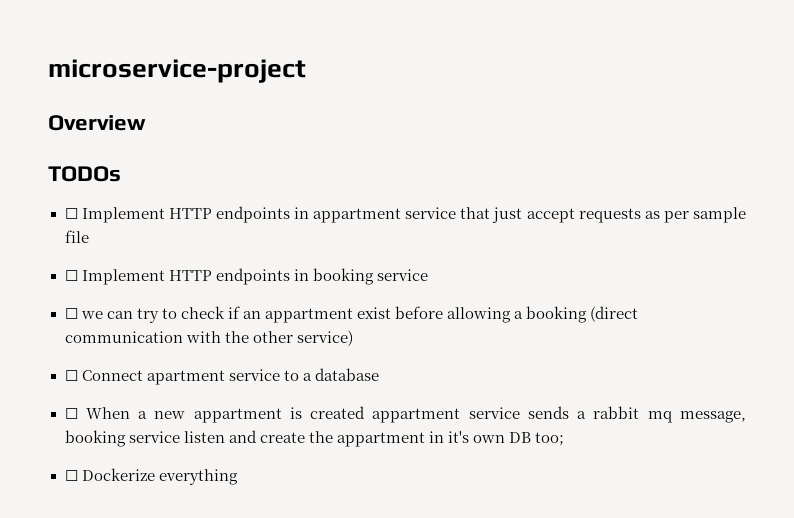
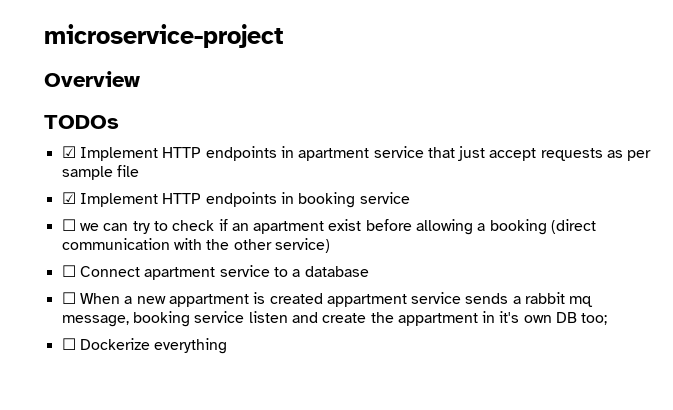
- ☐ Implement HTTP endpoints in appartment service that just accept requests as per sample file
+ ☑ Implement HTTP endpoints in apartment service that just accept requests as per sample file
- ☐ Implement HTTP endpoints in booking service
+ ☑ Implement HTTP endpoints in booking service
- ☐ we can try to check if an appartment exist before allowing a booking (direct communication with the other service)
+ ☐ we can try to check if an apartment exist before allowing a booking (direct communication with the other service)

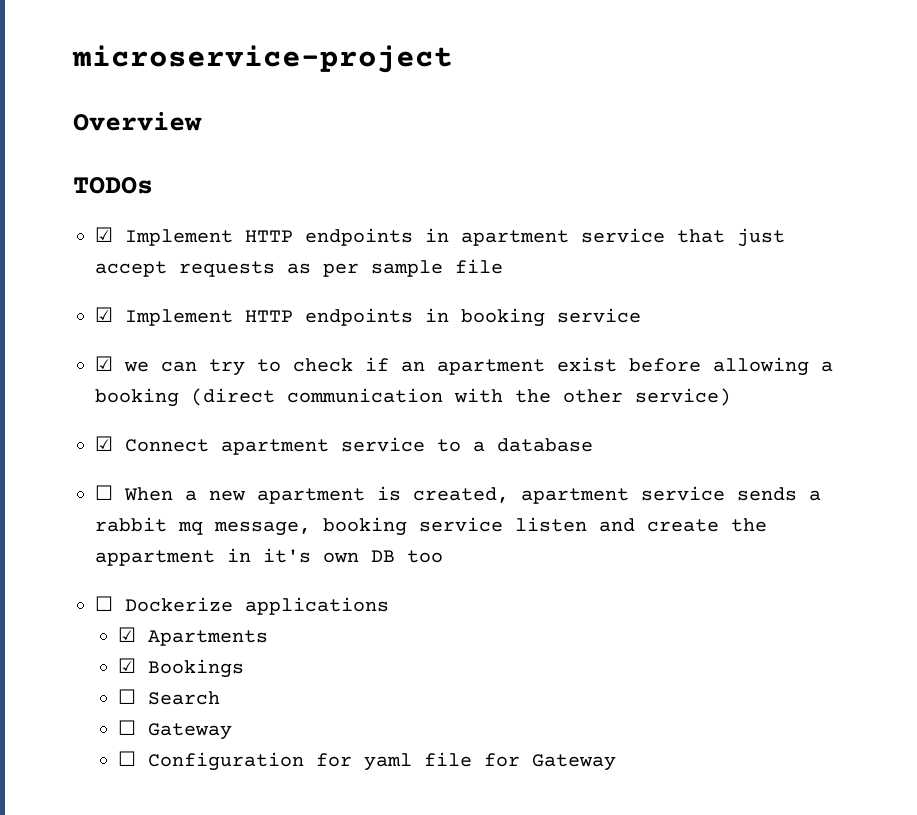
- ☐ we can try to check if an apartment exist before allowing a booking (direct communication with the other service)
+ ☑ we can try to check if an apartment exist before allowing a booking (direct communication with the other service)
- ☐ Connect apartment service to a database
+ ☑ Connect apartment service to a database
- ☐ When a new appartment is created appartment service sends a rabbit mq message, booking service listen and create the appartment in it's own DB too;
+ ☐ When a new apartment is created, apartment service sends a rabbit mq message, booking service listen and create the appartment in it's own DB too
- ☐ Dockerize everything
+ ☐ Dockerize applications
+ ☑ Apartments
+ ☑ Bookings
+ ☐ Search
+ ☐ Gateway
+ ☐ Configuration for yaml file for Gateway

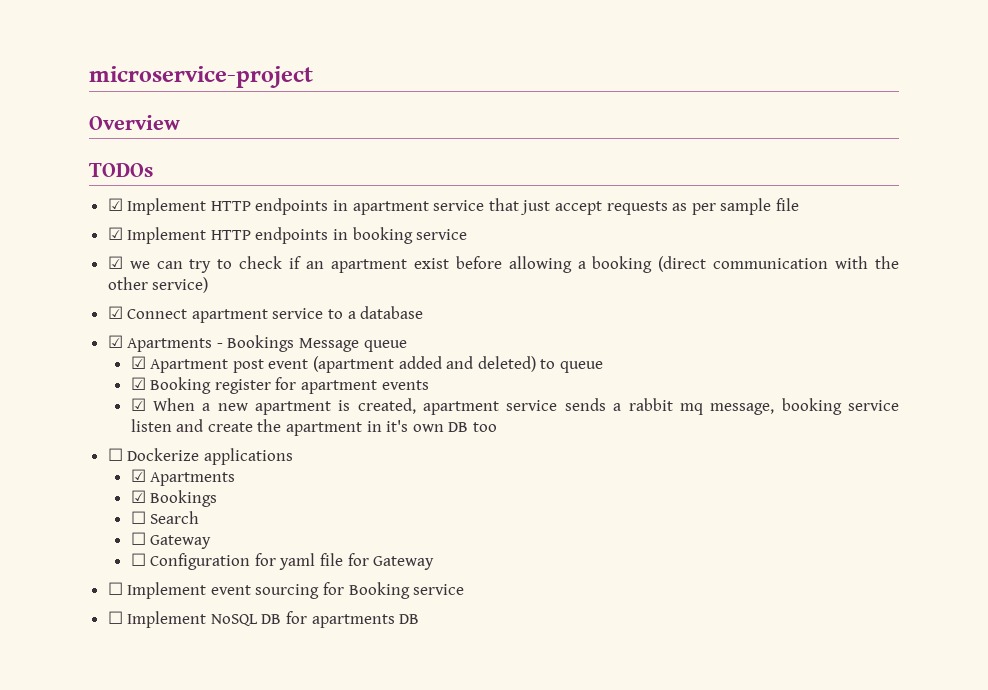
- ☐ When a new apartment is created, apartment service sends a rabbit mq message, booking service listen and create the appartment in it's own DB too
+ ☑ Apartments - Bookings Message queue
+ ☑ Apartment post event (apartment added and deleted) to queue
+ ☑ Booking register for apartment events
+ ☑ When a new apartment is created, apartment service sends a rabbit mq message, booking service listen and create the apartment in it's own DB too
+ ☐ Implement event sourcing for Booking service
+ ☐ Implement NoSQL DB for apartments DB

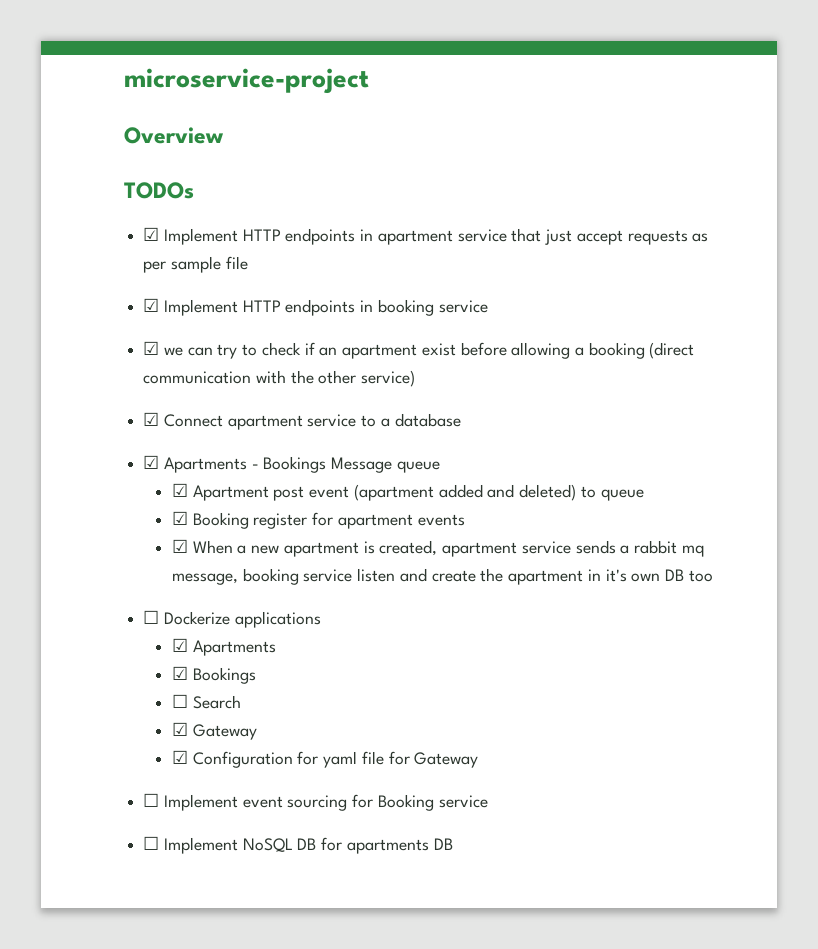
- ☐ Gateway
- ☐ Configuration for yaml file for Gateway
+ ☑ Gateway
+ ☑ Configuration for yaml file for Gateway

